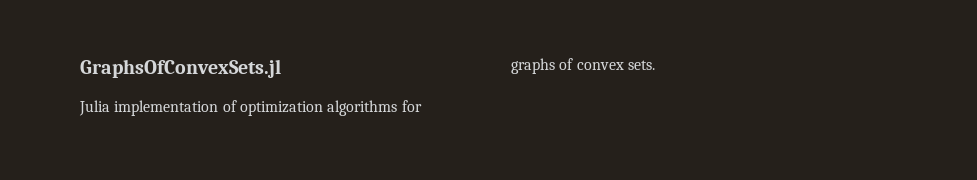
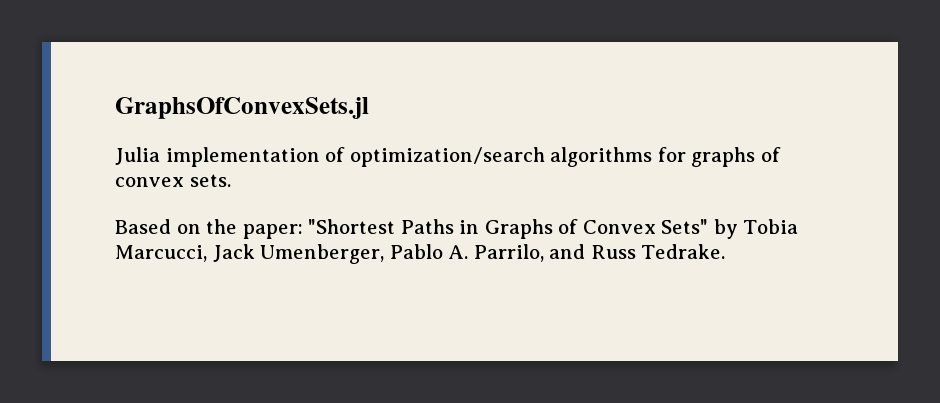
- Julia implementation of optimization algorithms for graphs of convex sets.
+ Julia implementation of optimization/search algorithms for graphs of convex sets.
+ Based on the paper: "Shortest Paths in Graphs of Convex Sets" by Tobia Marcucci, Jack Umenberger, Pablo A. Parrilo, and Russ Tedrake.

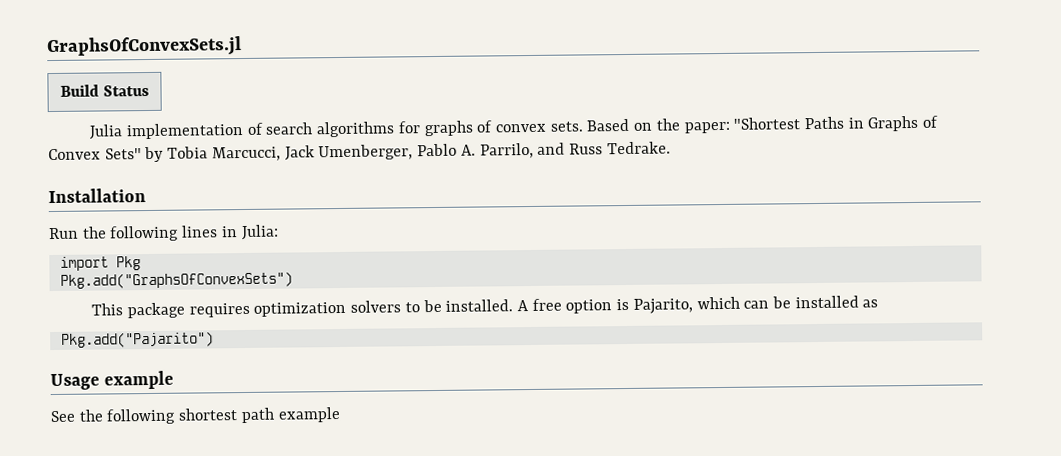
+ Build Status
- Julia implementation of optimization/search algorithms for graphs of convex sets.
- Based on the paper: "Shortest Paths in Graphs of Convex Sets" by Tobia Marcucci, Jack Umenberger, Pablo A. Parrilo, and Russ Tedrake.
+ Julia implementation of search algorithms for graphs of convex sets. Based on the paper: "Shortest Paths in Graphs of Convex Sets" by Tobia Marcucci, Jack Umenberger, Pablo A. Parrilo, and Russ Tedrake.
+ Installation
+ Run the following lines in Julia:
+ import Pkg
+ Pkg.add("GraphsOfConvexSets")
+ This package requires optimization solvers to be installed. A free option is Pajarito, which can be installed as
+ Pkg.add("Pajarito")
+ Usage example
+ See the following shortest path example

